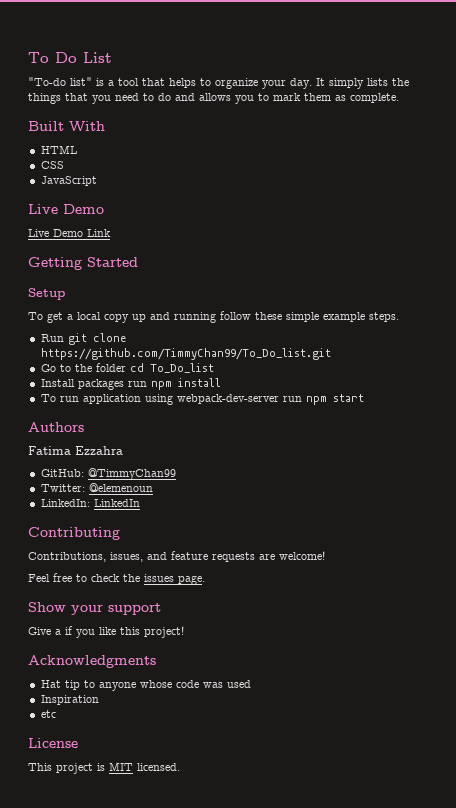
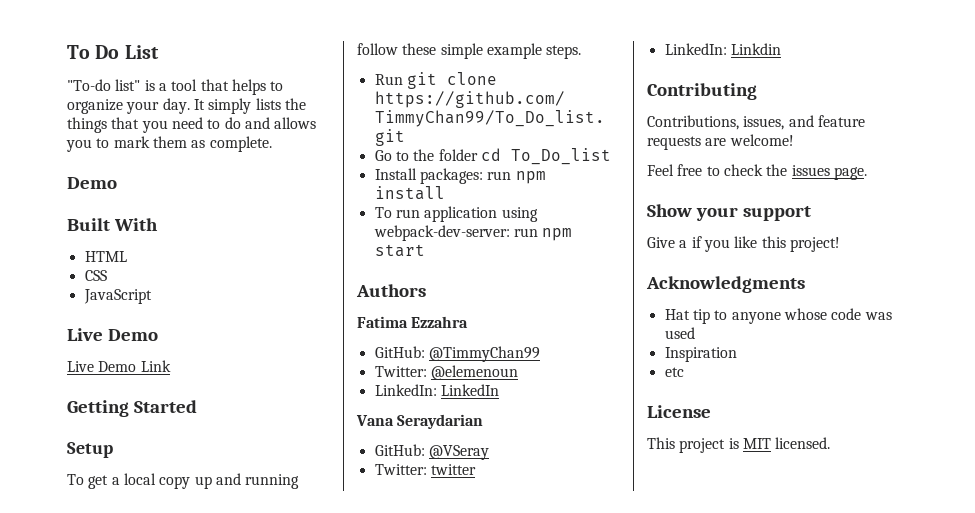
  It simply lists the things that you need to do and allows you to mark them as complete.
+ Demo
- Install packages run npm install
+ Install packages: run npm install
- To run application using webpack-dev-server run npm start
+ To run application using webpack-dev-server: run npm start
+ Vana Seraydarian
+ GitHub: @VSeray
+ Twitter: twitter
+ LinkedIn: Linkdin

